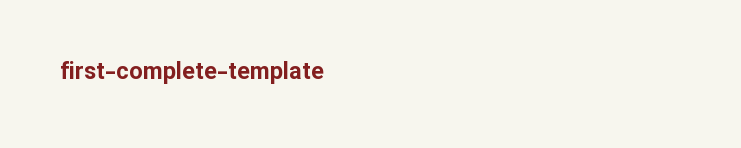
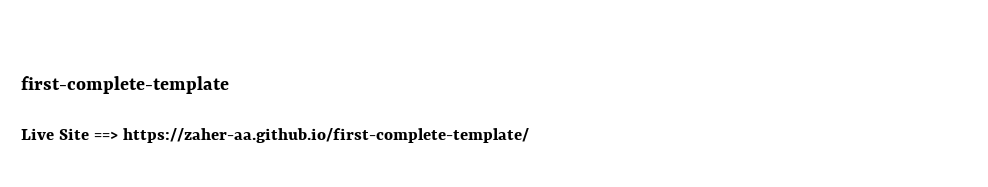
+ Live Site ==> https://zaher-aa.github.io/first-complete-template/

